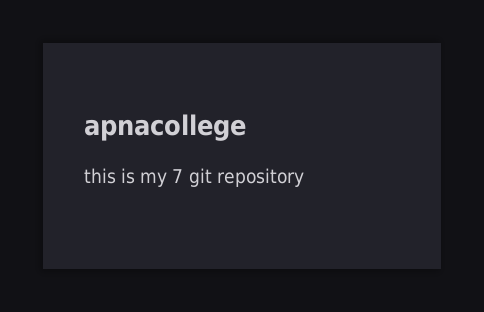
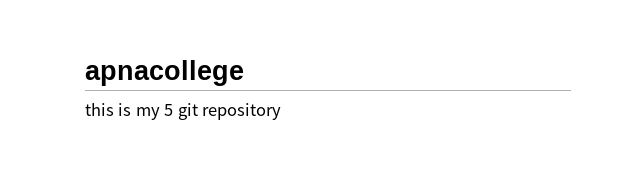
- this is my 7 git repository
+ this is my 5 git repository

